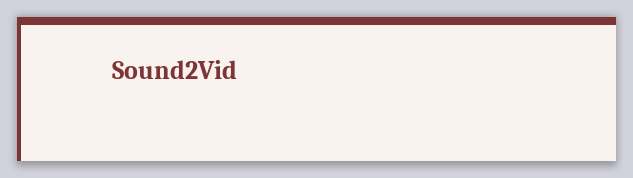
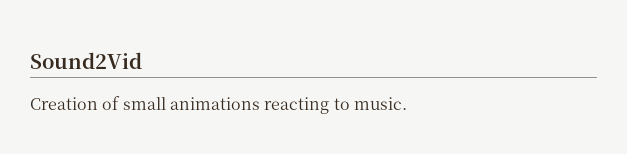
+ Creation of small animations reacting to music.

